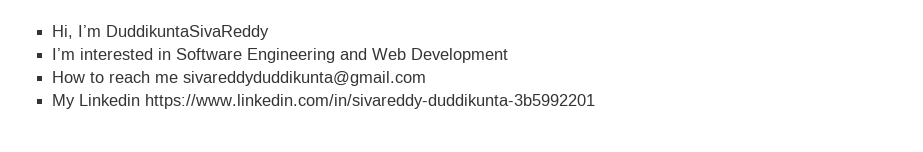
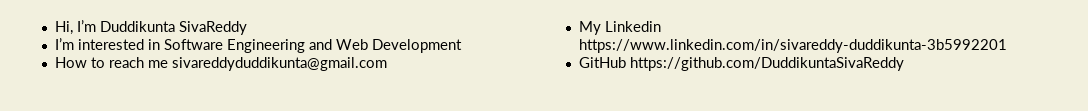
- Hi, I’m DuddikuntaSivaReddy
+ Hi, I’m Duddikunta SivaReddy
+ GitHub https://github.com/DuddikuntaSivaReddy

